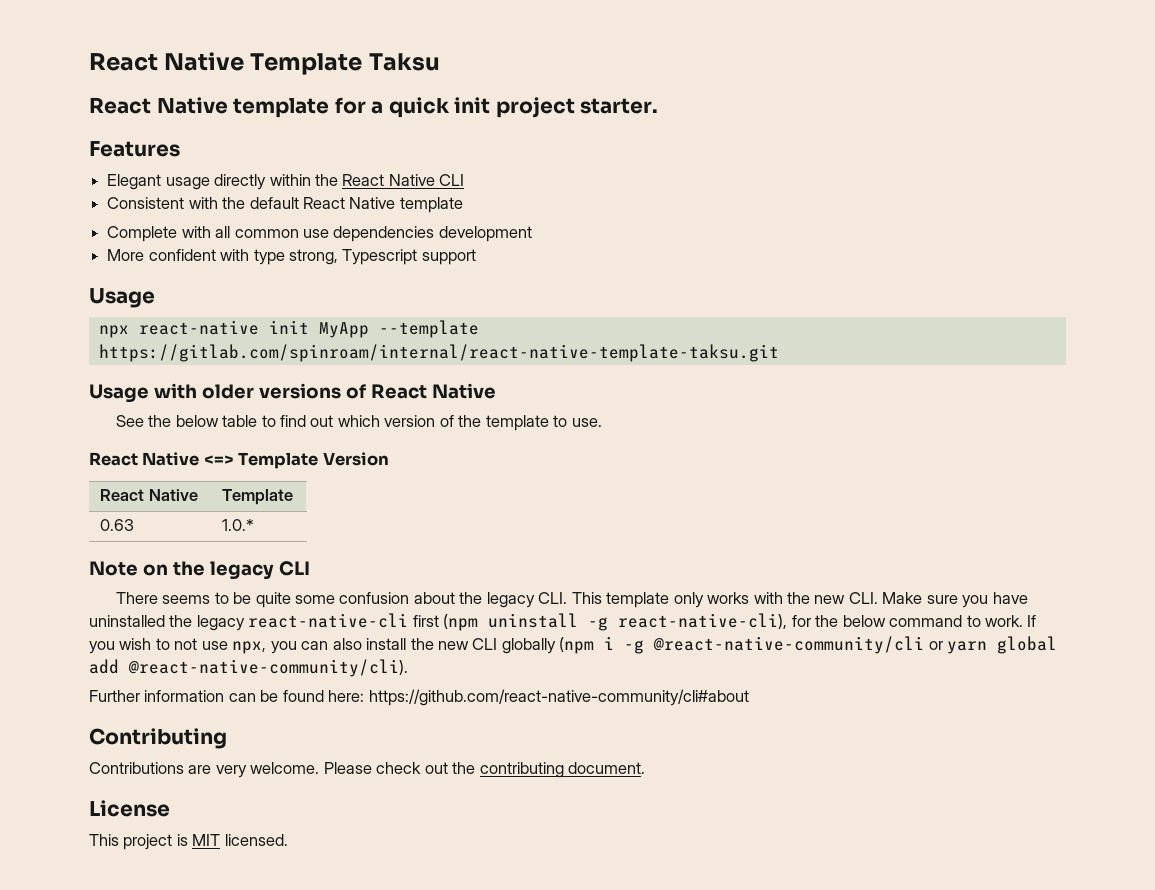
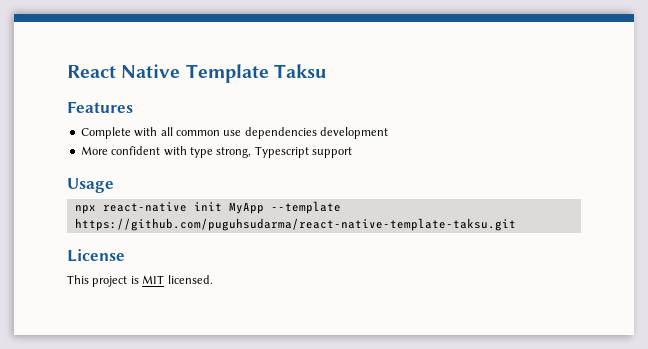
- React Native template for a quick init project starter.
  Features
- Elegant usage directly within the React Native CLI
- Consistent with the default React Native template
- npx react-native init MyApp --template https://gitlab.com/spinroam/internal/react-native-template-taksu.git
- Usage with older versions of React Native
- See the below table to find out which version of the template to use.
- React Native <=> Template Version
- React Native | Template
- 0.63 | 1.0.*
- Note on the legacy CLI
- There seems to be quite some confusion about the legacy CLI. This template only works with the new CLI. Make sure you have uninstalled the legacy react-native-cli first (npm uninstall -g react-native-cli), for the below command to work. If you wish to not use npx, you can also install the new CLI globally (npm i -g @react-native-community/cli or yarn global add @react-native-community/cli).
- Further information can be found here: https://github.com/react-native-community/cli#about
- Contributing
- Contributions are very welcome. Please check out the contributing document.
+ npx react-native init MyApp --template https://github.com/puguhsudarma/react-native-template-taksu.git

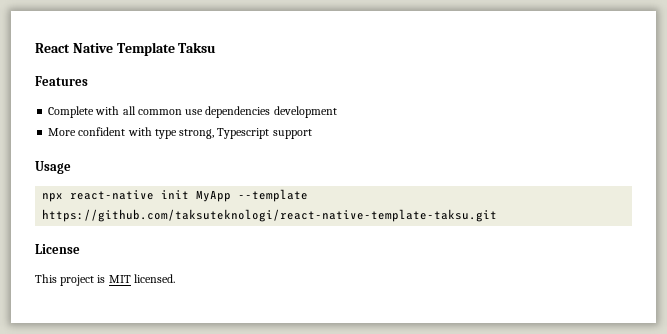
- npx react-native init MyApp --template https://github.com/puguhsudarma/react-native-template-taksu.git
+ npx react-native init MyApp --template https://github.com/taksuteknologi/react-native-template-taksu.git

